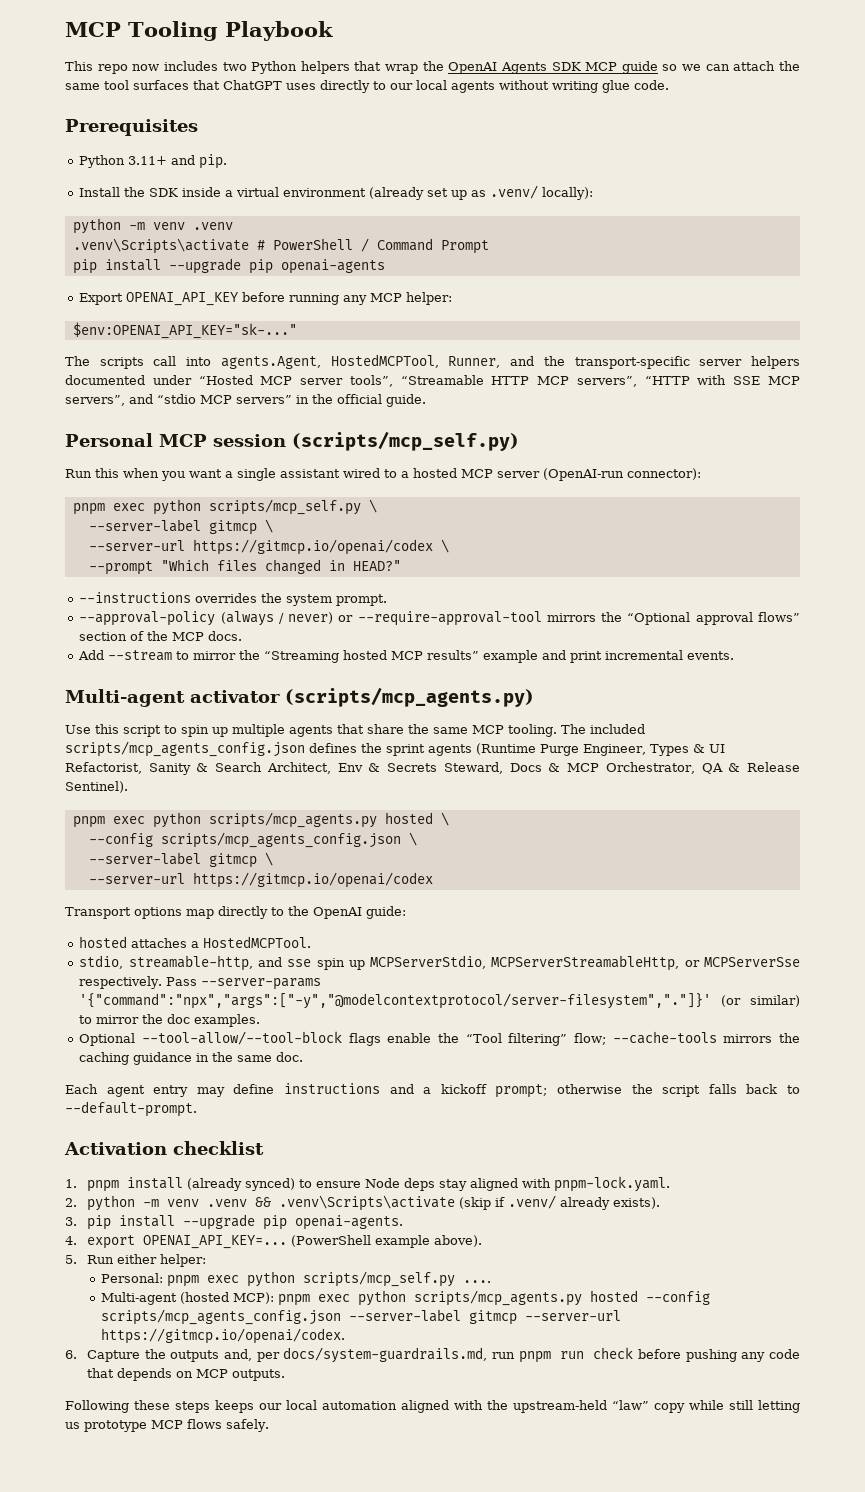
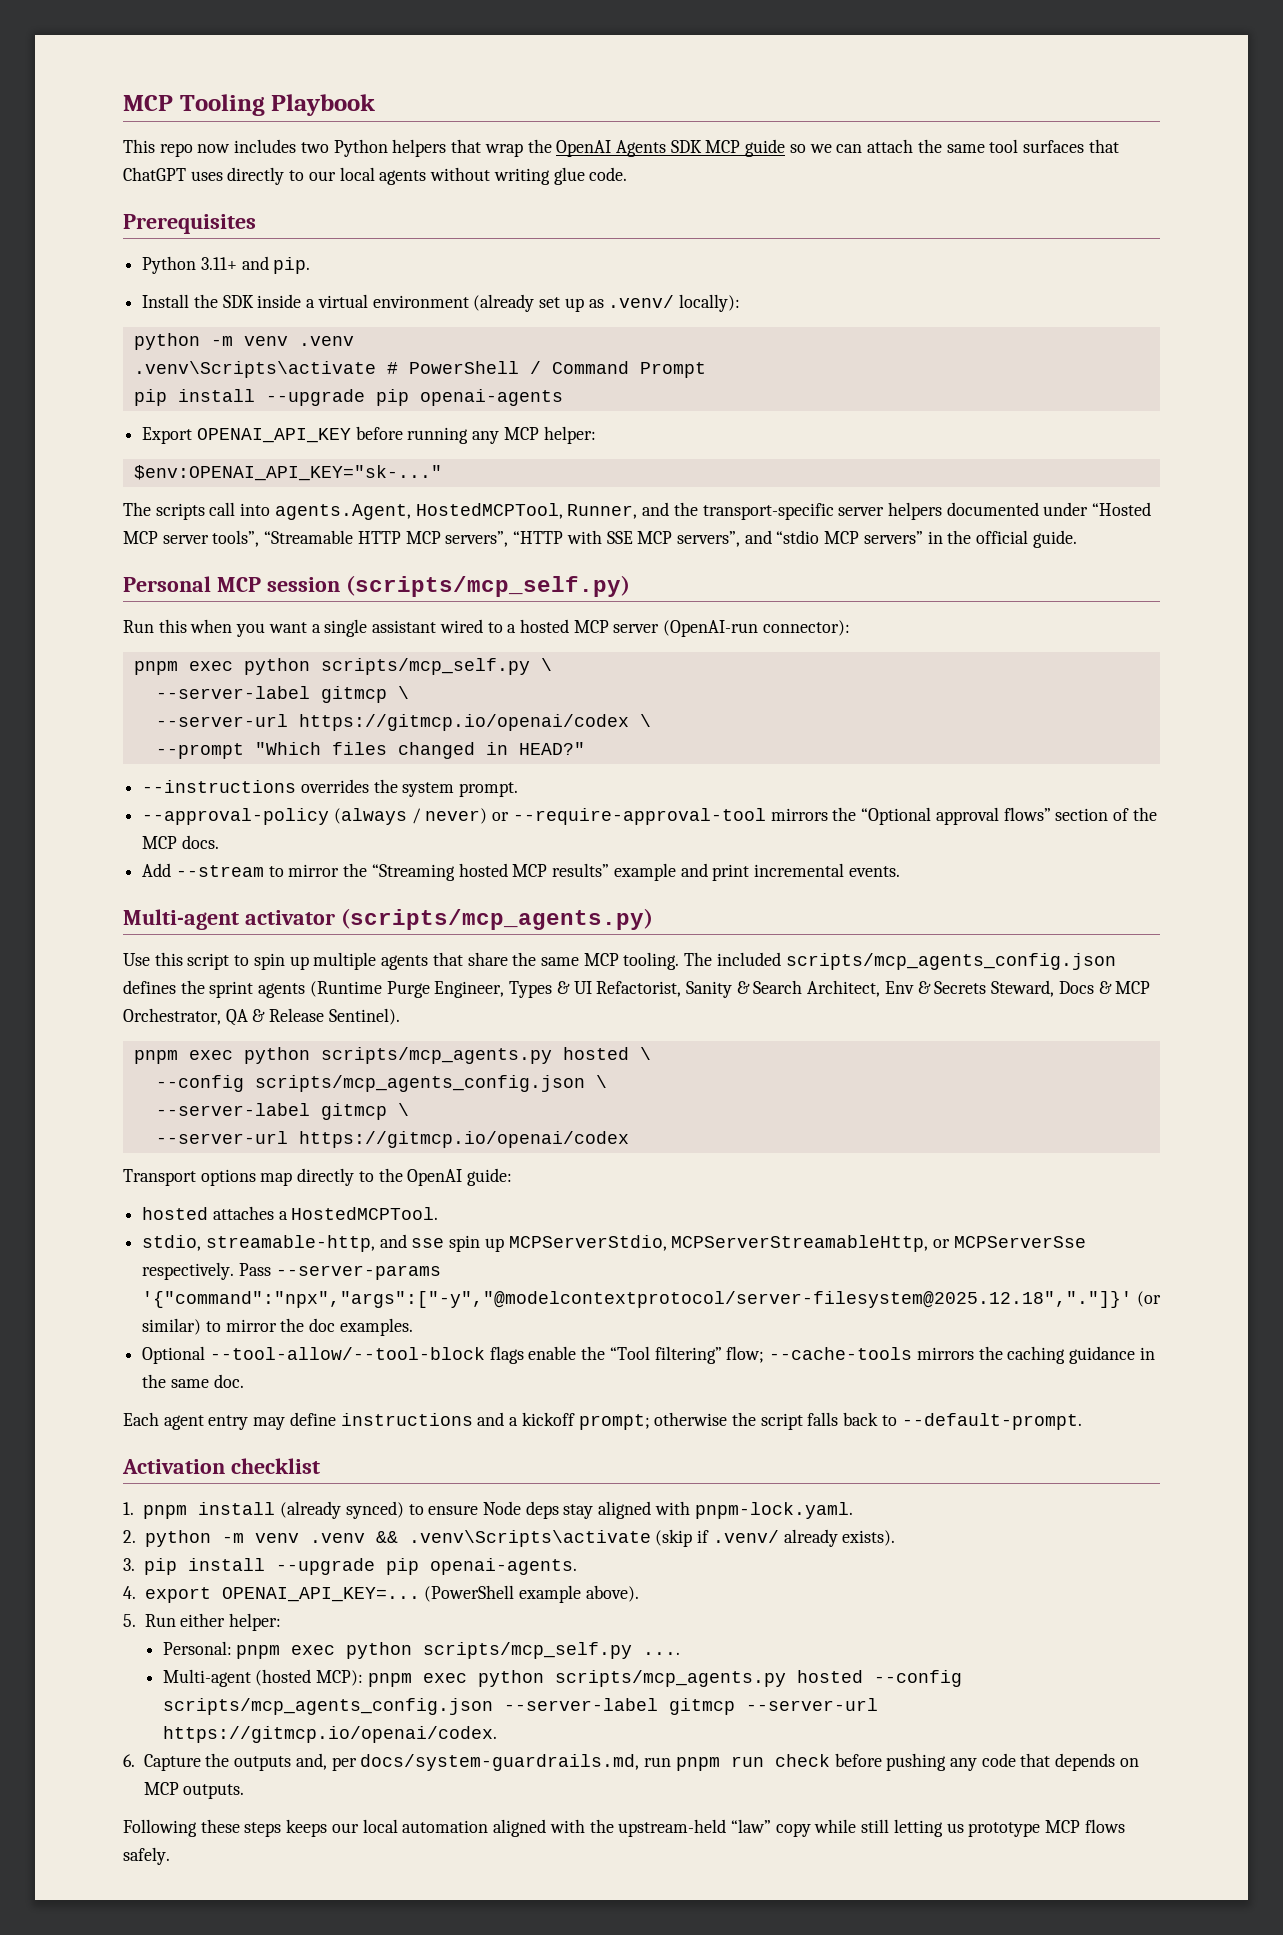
- Pass --server-params '{"command":"npx","args":["-y","@modelcontextprotocol/server-filesystem","."]}' (or similar) to mirror the doc examples.
+ Pass --server-params '{"command":"npx","args":["-y","@modelcontextprotocol/server-filesystem@2025.12.18","."]}' (or similar) to mirror the doc examples.

